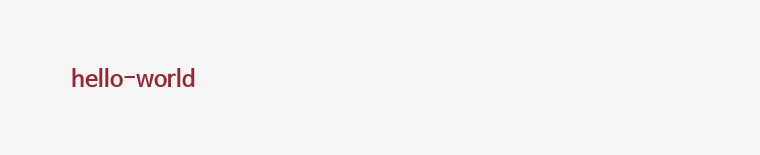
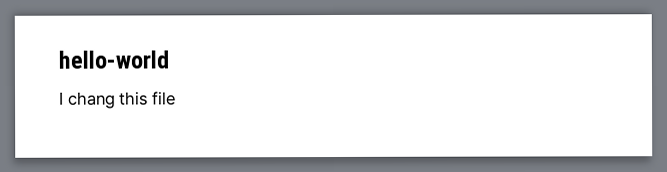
+ I chang this file

